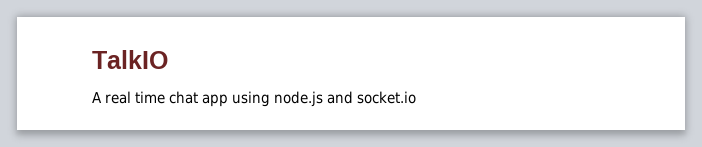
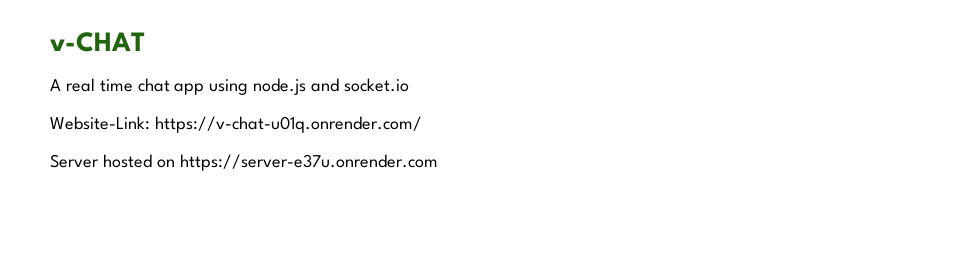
- TalkIO
+ v-CHAT
+ Website-Link: https://v-chat-u01q.onrender.com/
+ Server hosted on https://server-e37u.onrender.com

